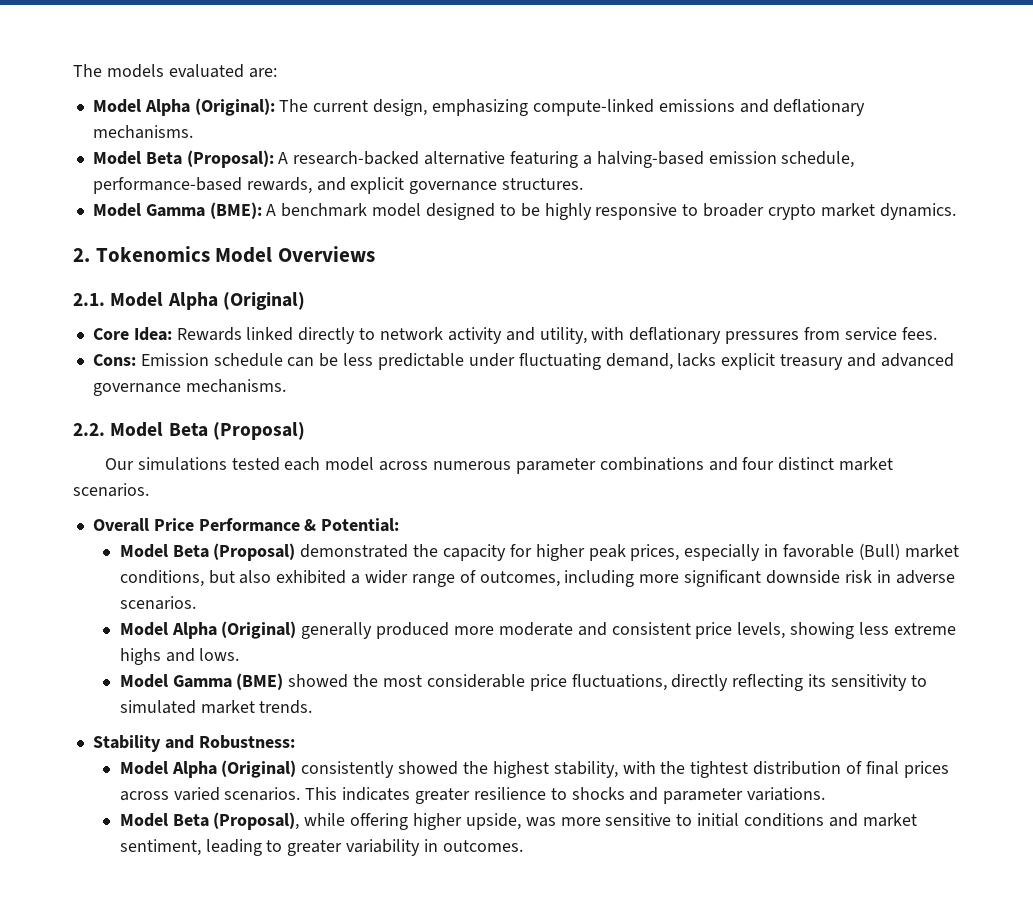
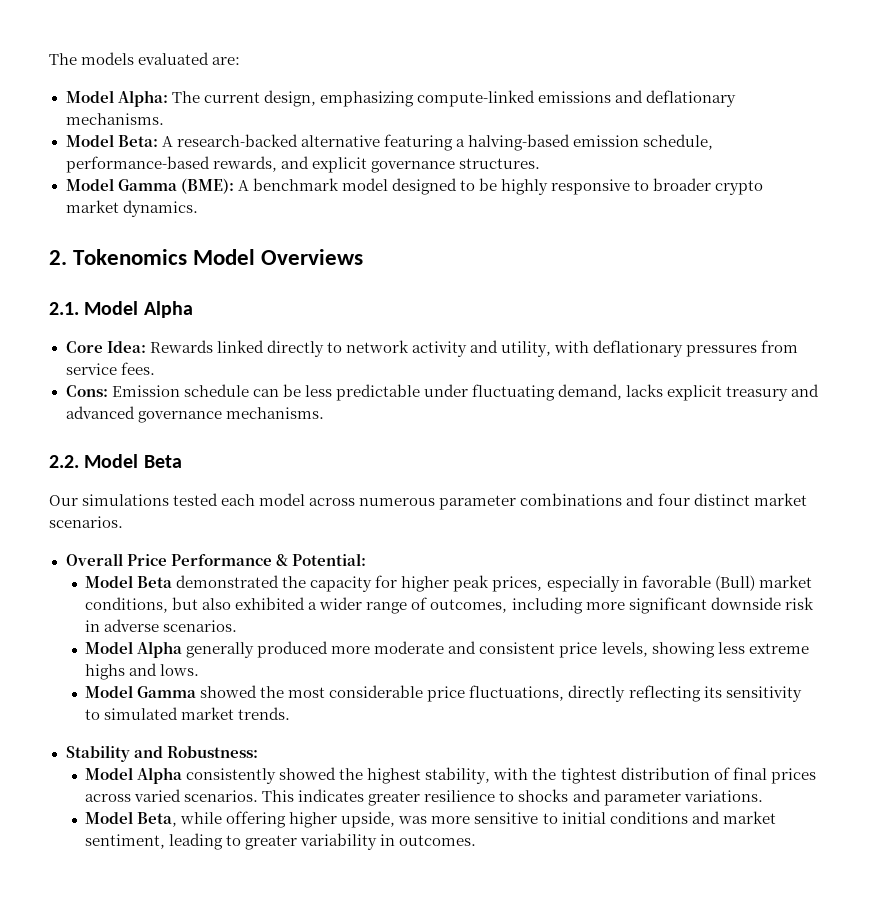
- Model Alpha (Original): The current design, emphasizing compute-linked emissions and deflationary mechanisms.
+ Model Alpha: The current design, emphasizing compute-linked emissions and deflationary mechanisms.
- Model Beta (Proposal): A research-backed alternative featuring a halving-based emission schedule, performance-based rewards, and explicit governance structures.
+ Model Beta: A research-backed alternative featuring a halving-based emission schedule, performance-based rewards, and explicit governance structures.
- 2.1. Model Alpha (Original)
+ 2.1. Model Alpha
- 2.2. Model Beta (Proposal)
+ 2.2. Model Beta
- Model Beta (Proposal) demonstrated the capacity for higher peak prices, especially in favorable (Bull) market conditions, but also exhibited a wider range of outcomes, including more significant downside risk in adverse scenarios.
+ Model Beta demonstrated the capacity for higher peak prices, especially in favorable (Bull) market conditions, but also exhibited a wider range of outcomes, including more significant downside risk in adverse scenarios.
- Model Alpha (Original) generally produced more moderate and consistent price levels, showing less extreme highs and lows.
+ Model Alpha generally produced more moderate and consistent price levels, showing less extreme highs and lows.
- Model Gamma (BME) showed the most considerable price fluctuations, directly reflecting its sensitivity to simulated market trends.
+ Model Gamma showed the most considerable price fluctuations, directly reflecting its sensitivity to simulated market trends.
- Model Alpha (Original) consistently showed the highest stability, with the tightest distribution of final prices across varied scenarios.
+ Model Alpha consistently showed the highest stability, with the tightest distribution of final prices across varied scenarios.
- Model Beta (Proposal), while offering higher upside, was more sensitive to initial conditions and market sentiment, leading to greater variability in outcomes.
+ Model Beta, while offering higher upside, was more sensitive to initial conditions and market sentiment, leading to greater variability in outcomes.

